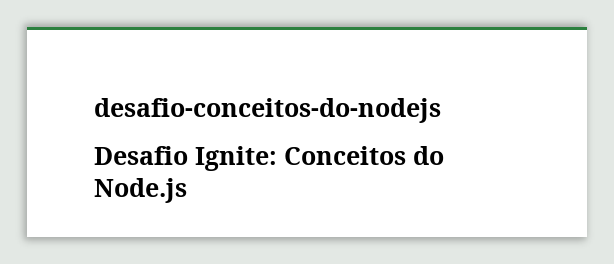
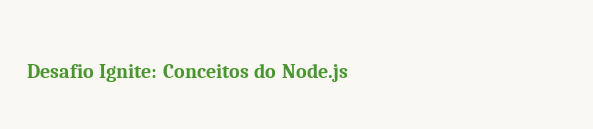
- desafio-conceitos-do-nodejs

